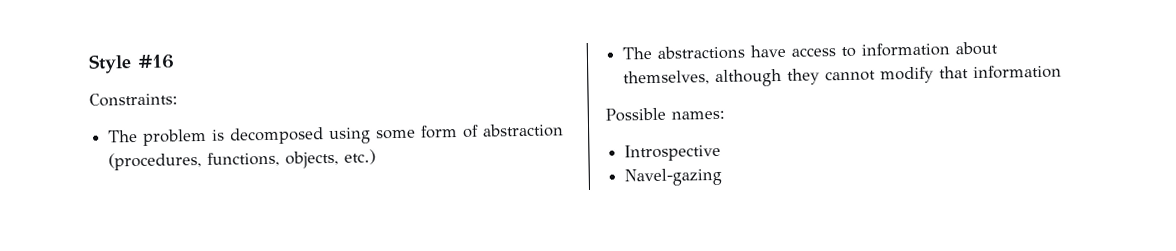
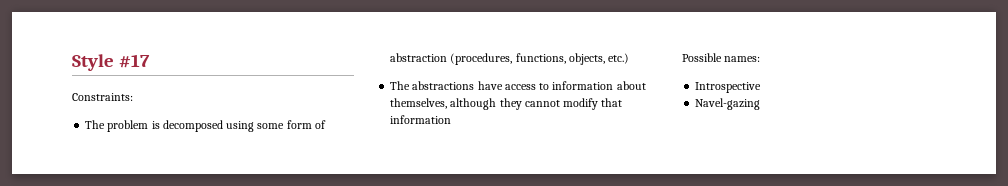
- Style #16
+ Style #17

